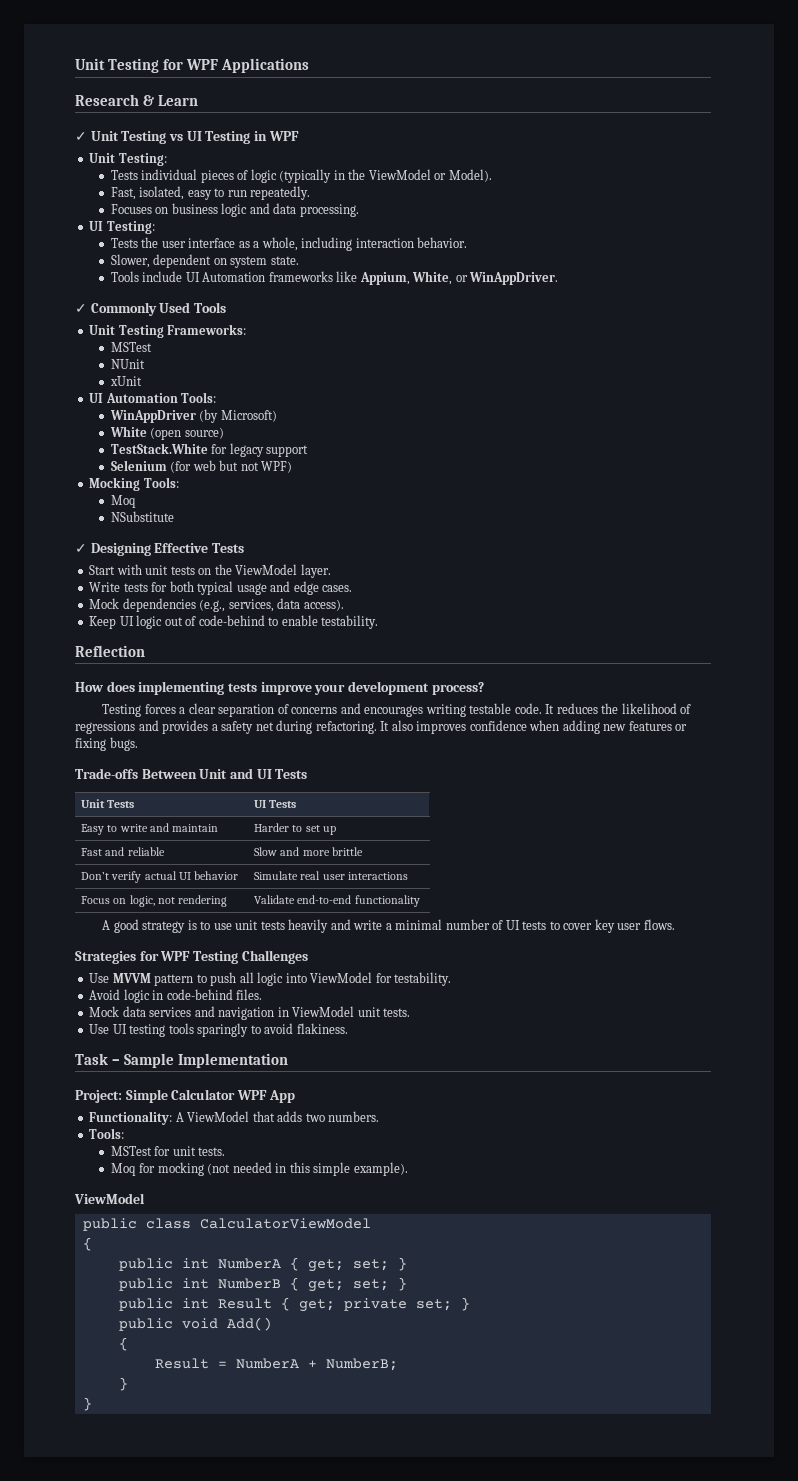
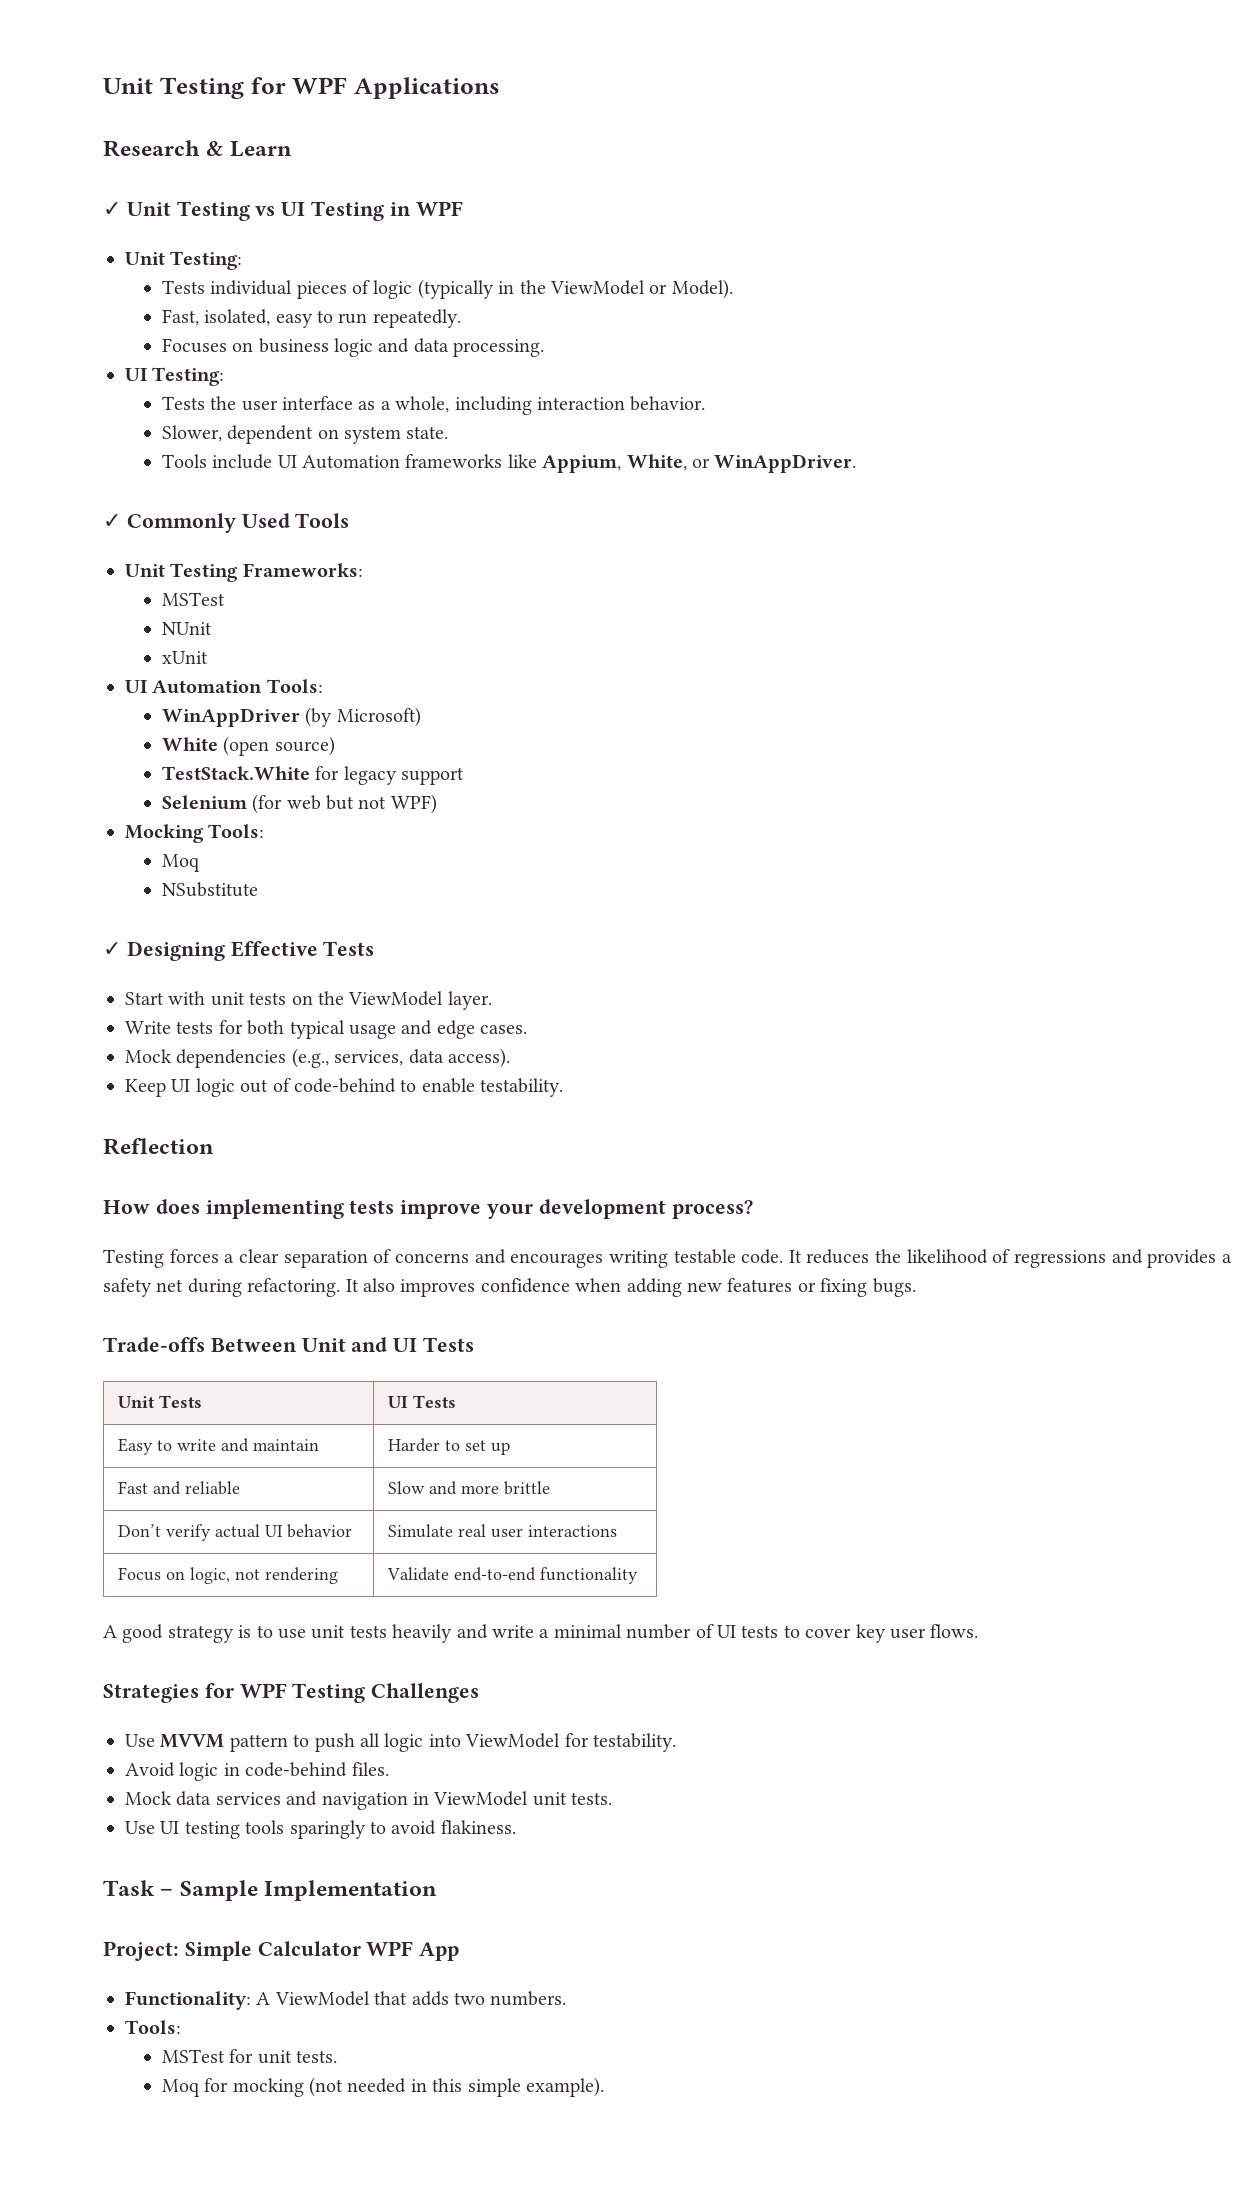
  Moq for mocking (not needed in this simple example).
- ViewModel
- public class CalculatorViewModel
- {
- public int NumberA { get; set; }
- public int NumberB { get; set; }
- public int Result { get; private set; }
- public void Add()
- {
- Result = NumberA + NumberB;
- }
- }

